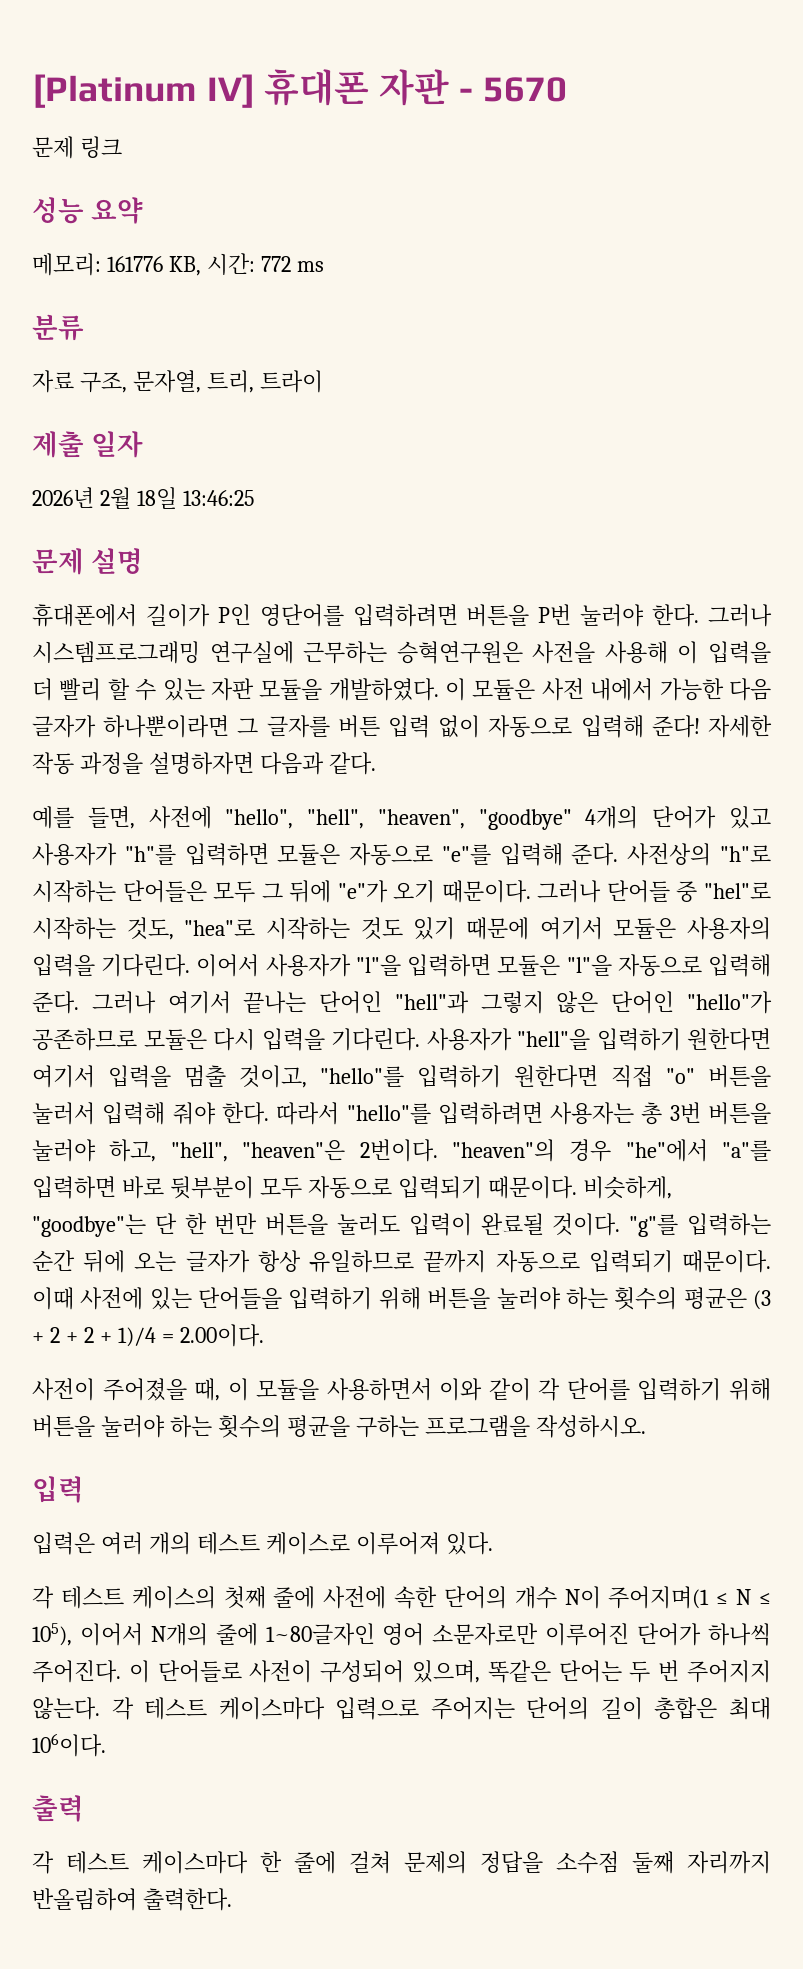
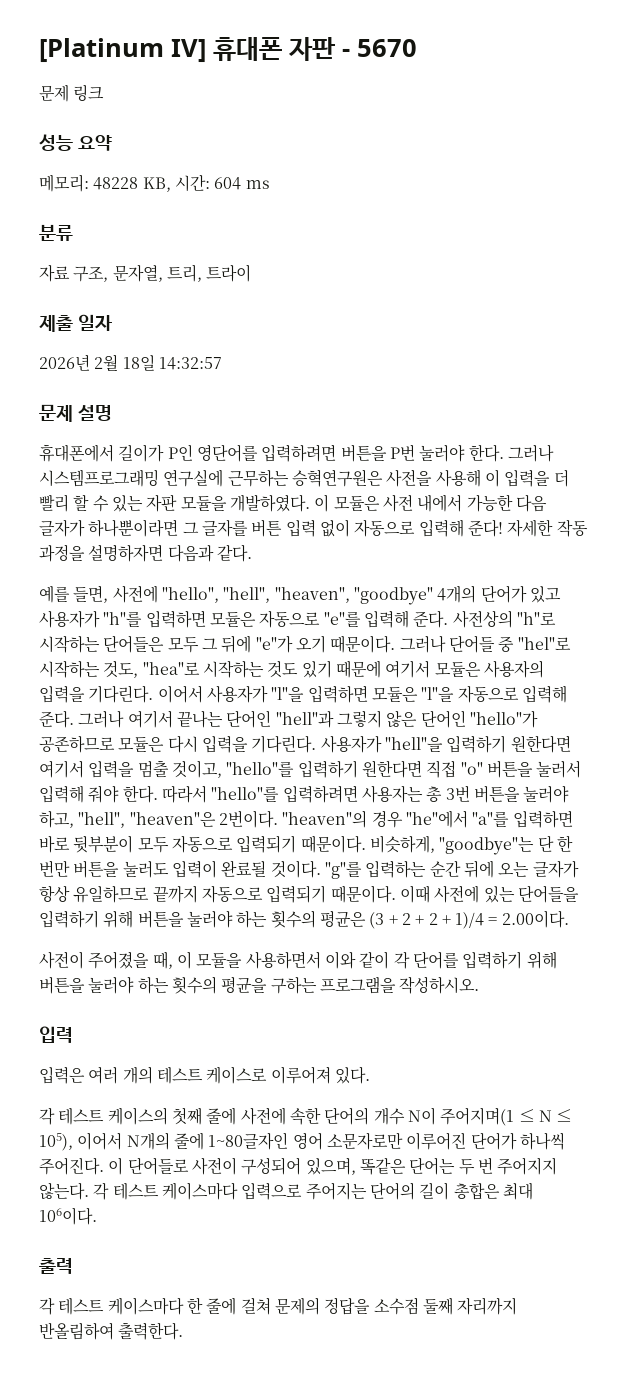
- 메모리: 161776 KB, 시간: 772 ms
+ 메모리: 48228 KB, 시간: 604 ms
- 2026년 2월 18일 13:46:25
+ 2026년 2월 18일 14:32:57

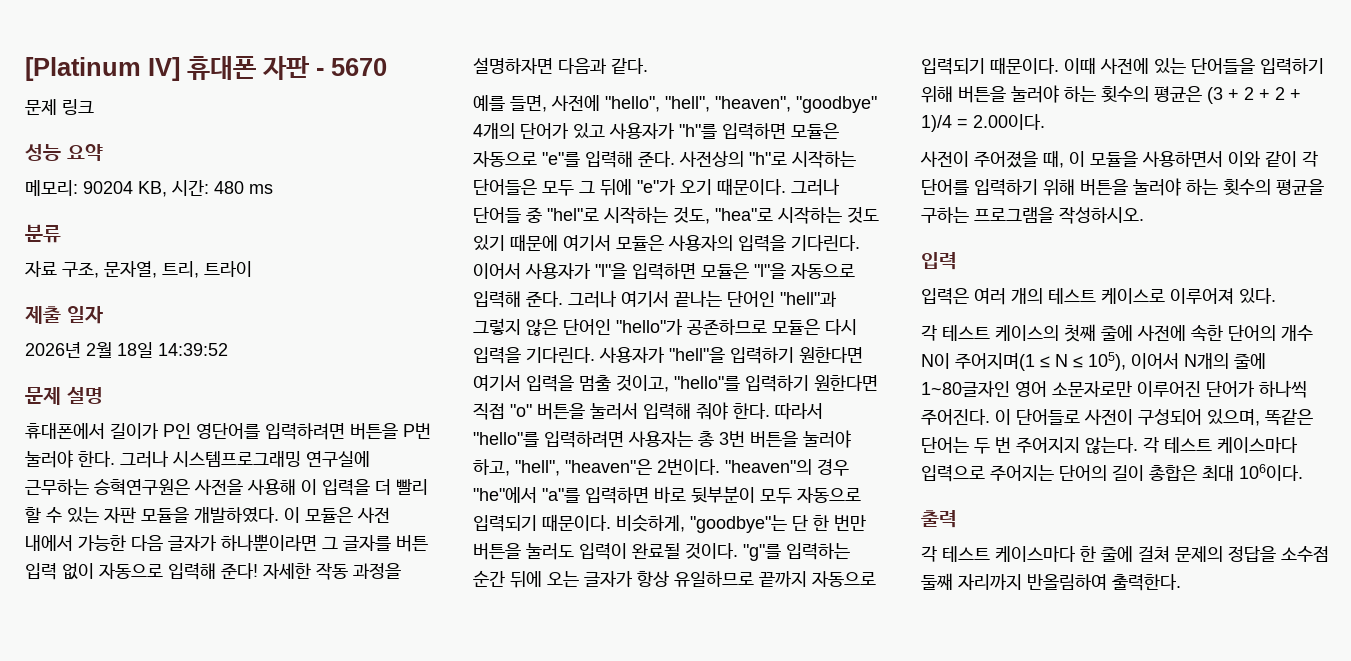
- 메모리: 48228 KB, 시간: 604 ms
+ 메모리: 90204 KB, 시간: 480 ms
- 2026년 2월 18일 14:32:57
+ 2026년 2월 18일 14:39:52

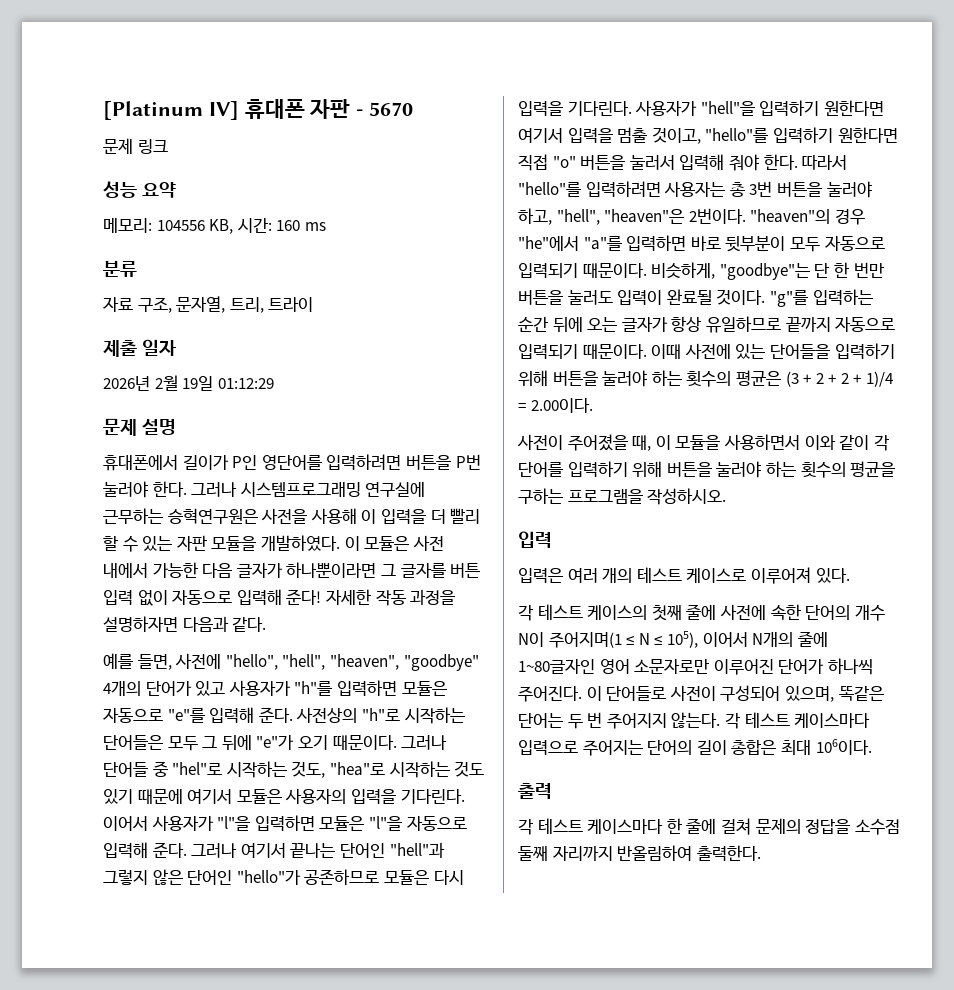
- 메모리: 90204 KB, 시간: 480 ms
+ 메모리: 104556 KB, 시간: 160 ms
- 2026년 2월 18일 14:39:52
+ 2026년 2월 19일 01:12:29

